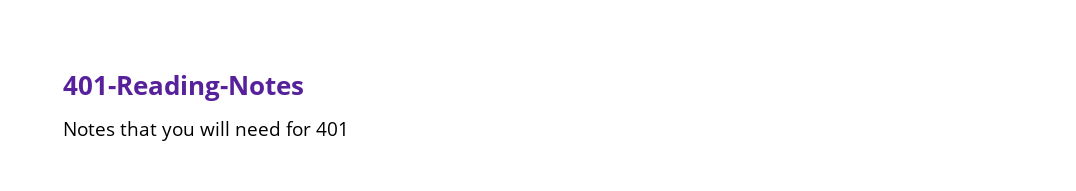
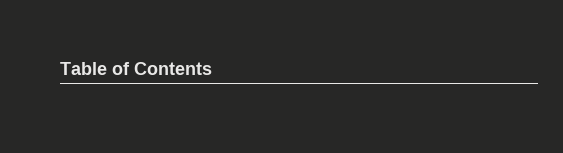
- 401-Reading-Notes
- Notes that you will need for 401
+ Table of Contents

